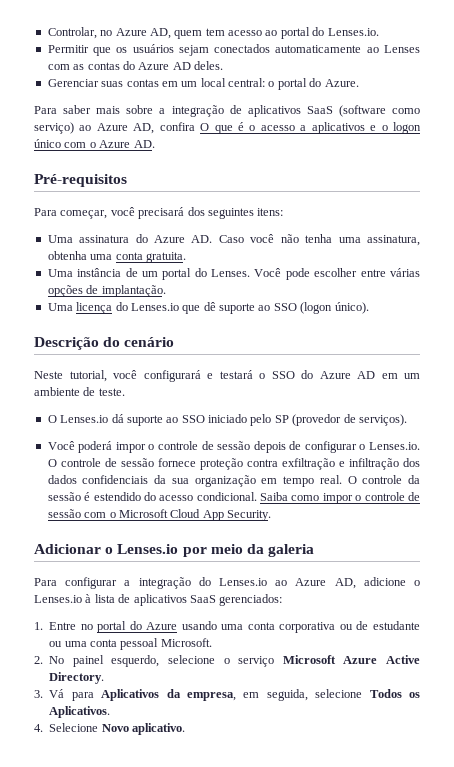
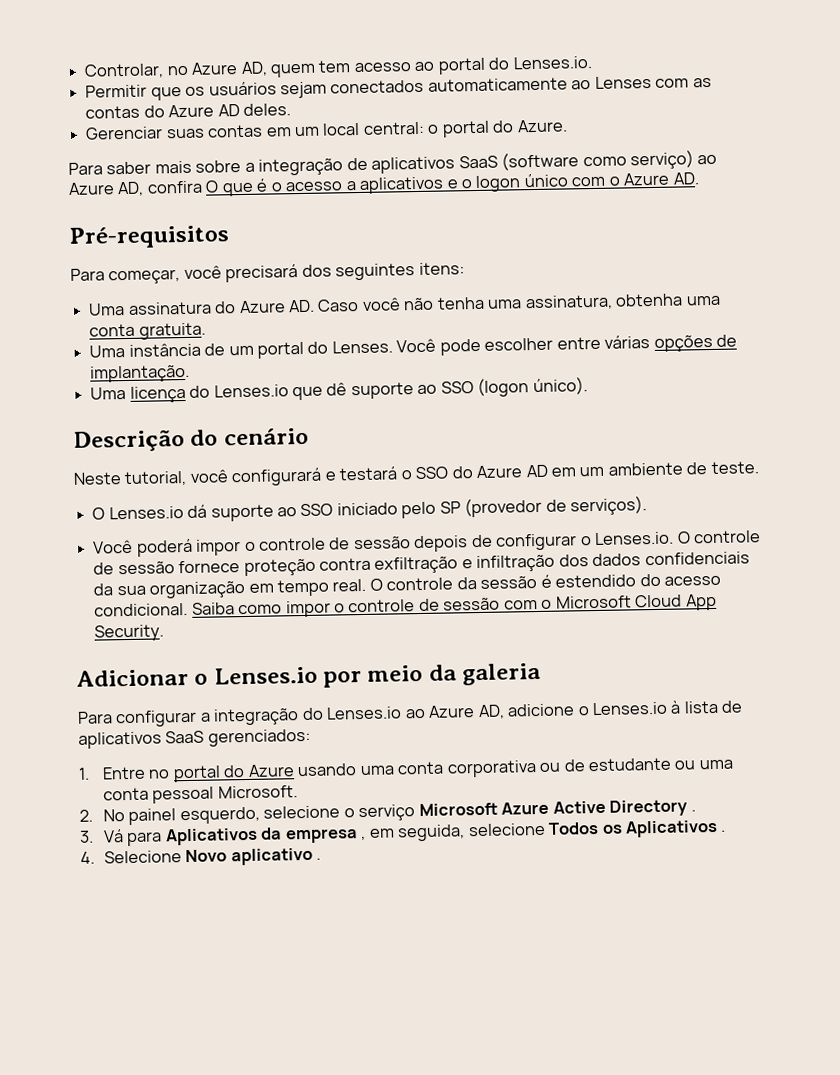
- 2. No painel esquerdo, selecione o serviço Microsoft Azure Active Directory.
+ 2. No painel esquerdo, selecione o serviço Microsoft Azure Active Directory .
- 3. Vá para Aplicativos da empresa, em seguida, selecione Todos os Aplicativos.
+ 3. Vá para Aplicativos da empresa , em seguida, selecione Todos os Aplicativos .
- 4. Selecione Novo aplicativo.
+ 4. Selecione Novo aplicativo .

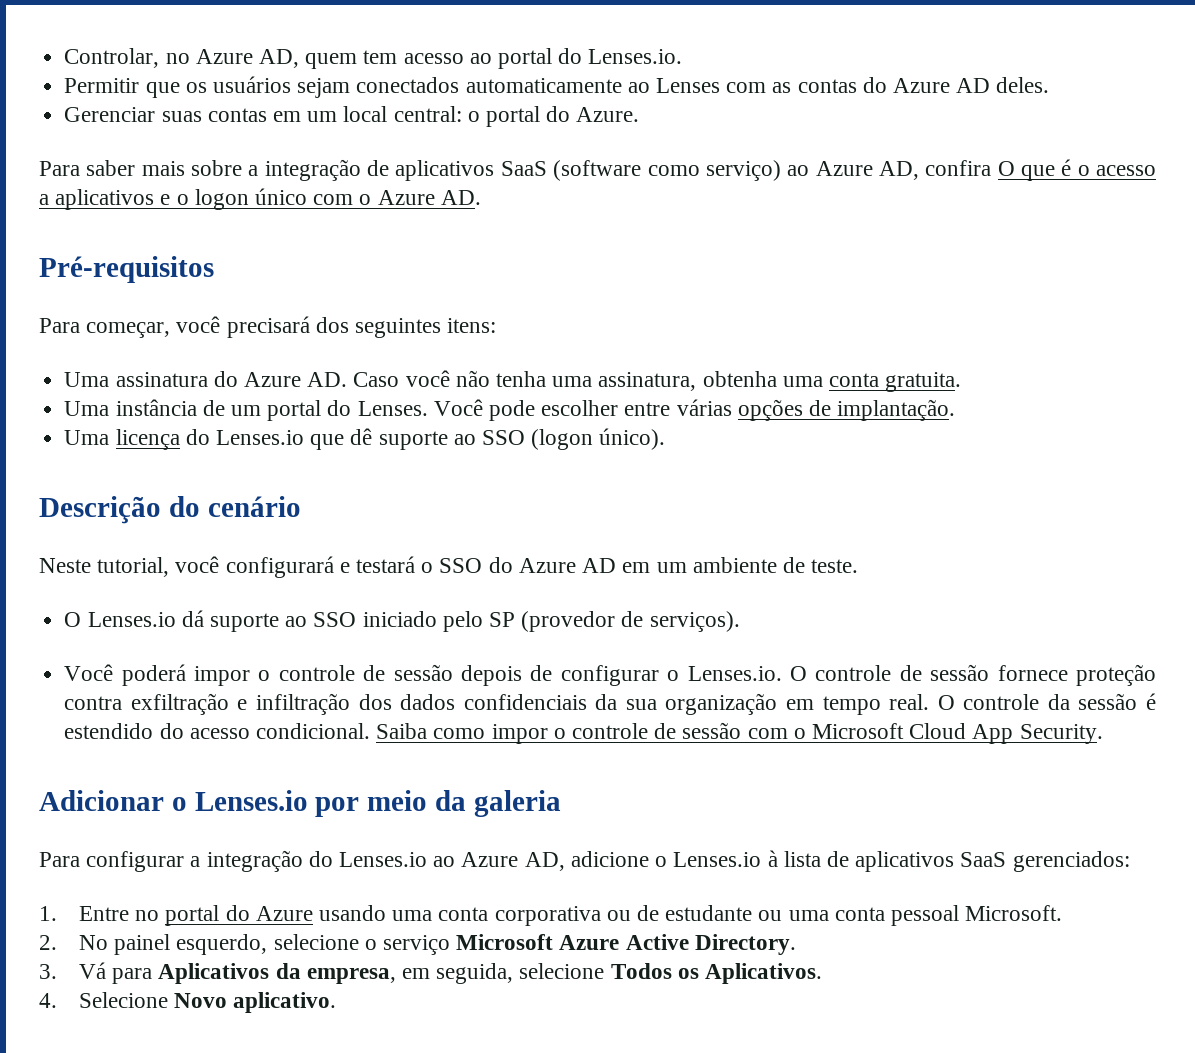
- 2. No painel esquerdo, selecione o serviço Microsoft Azure Active Directory .
+ 2. No painel esquerdo, selecione o serviço Microsoft Azure Active Directory.
- 3. Vá para Aplicativos da empresa , em seguida, selecione Todos os Aplicativos .
+ 3. Vá para Aplicativos da empresa, em seguida, selecione Todos os Aplicativos.
- 4. Selecione Novo aplicativo .
+ 4. Selecione Novo aplicativo.

